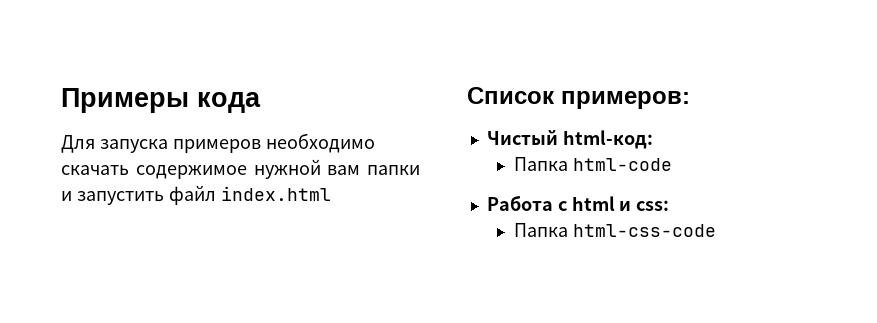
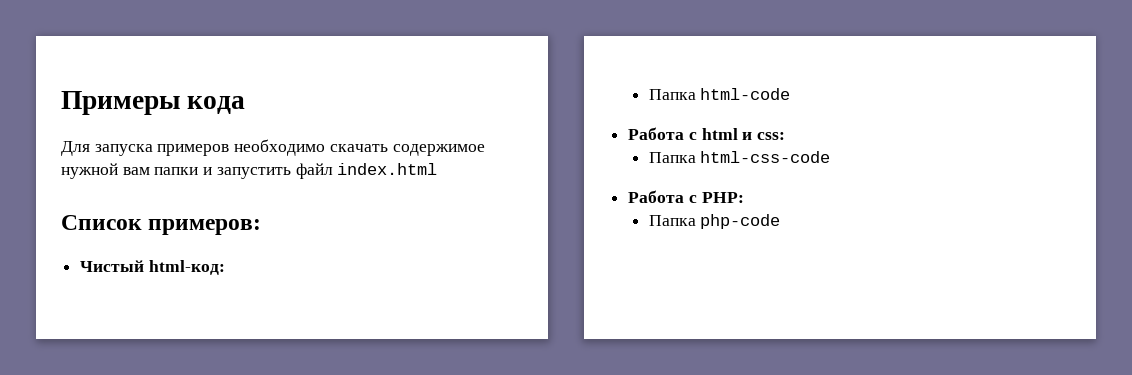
+ Работа с PHP:
+ Папка php-code

